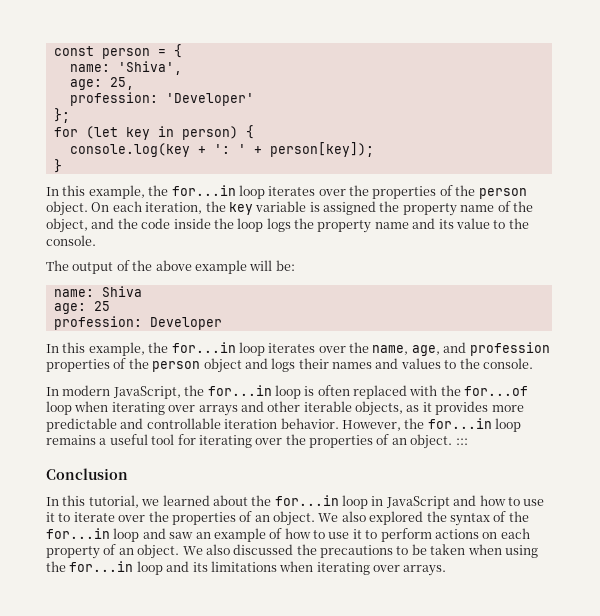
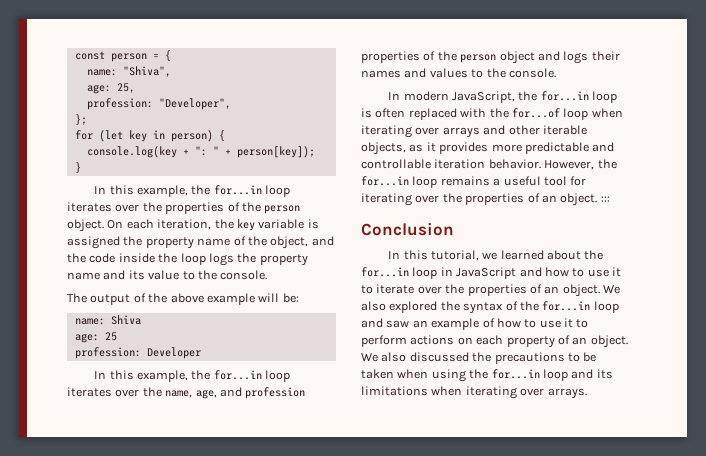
- name: 'Shiva',
+ name: "Shiva",
- profession: 'Developer'
+ profession: "Developer",
- console.log(key + ': ' + person[key]);
+ console.log(key + ": " + person[key]);

